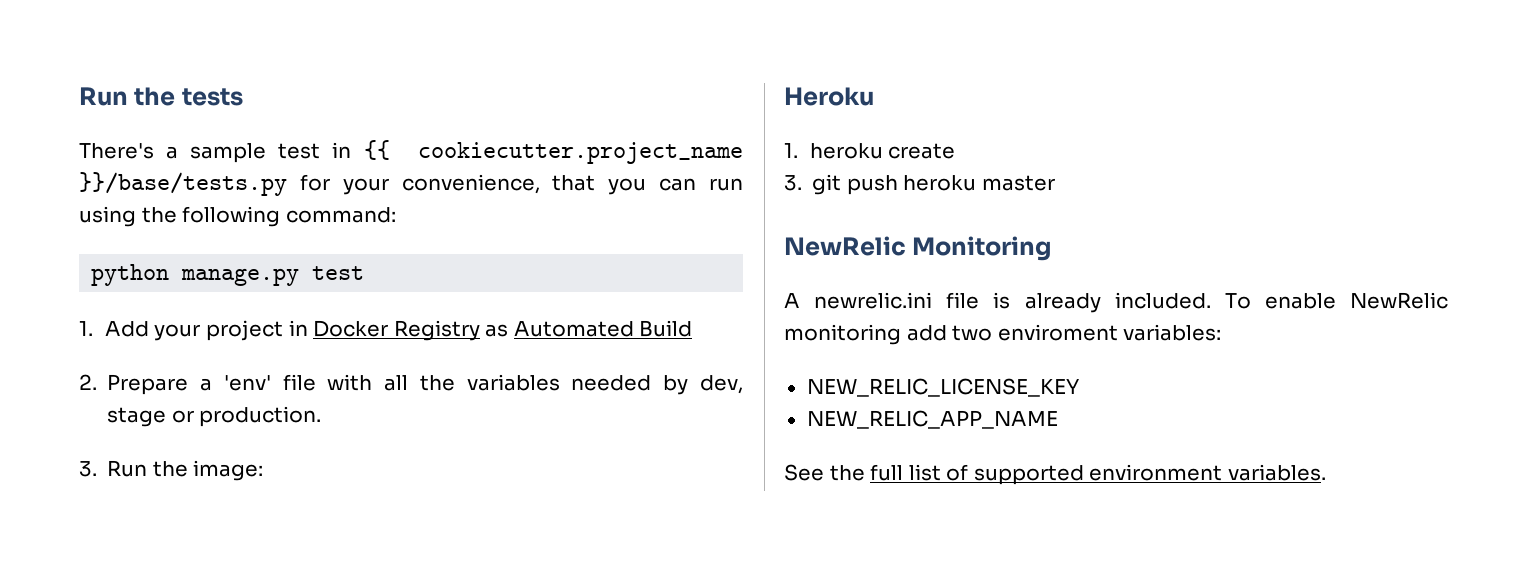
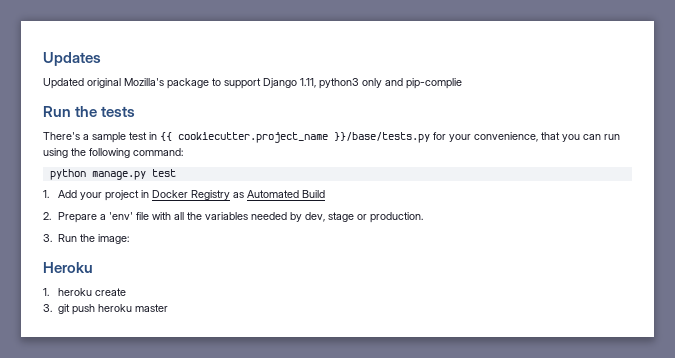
+ Updates
+ Updated original Mozilla's package to support Django 1.11, python3 only and pip-complie
- NewRelic Monitoring
- A newrelic.ini file is already included. To enable NewRelic monitoring add two enviroment variables:
- NEW_RELIC_LICENSE_KEY
- NEW_RELIC_APP_NAME
- See the full list of supported environment variables.

